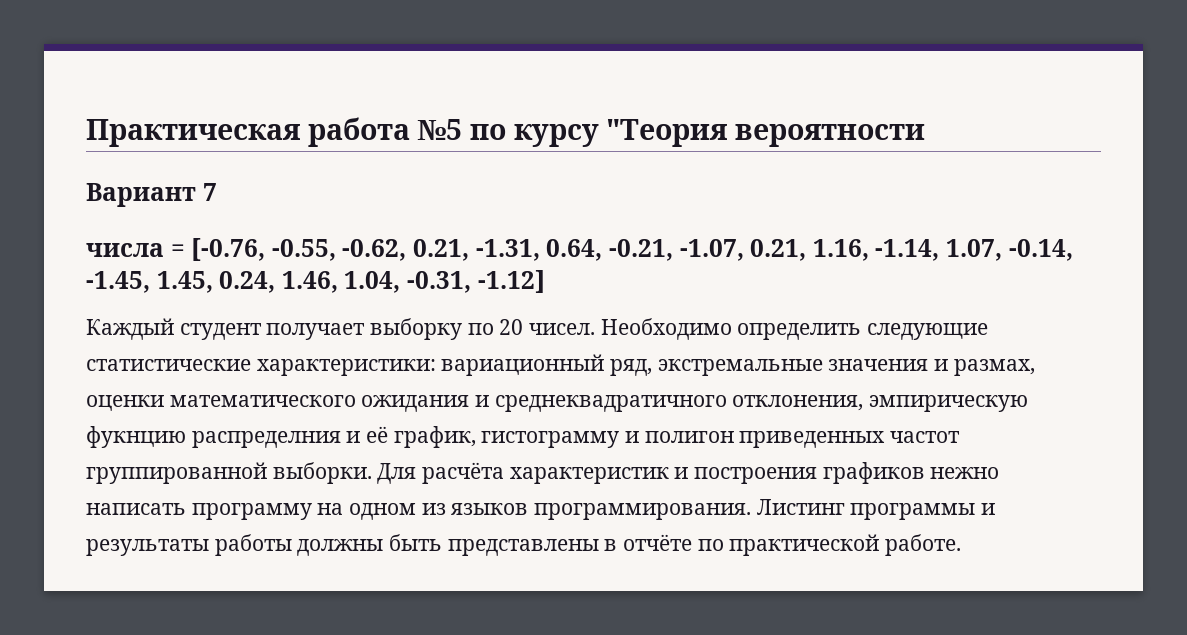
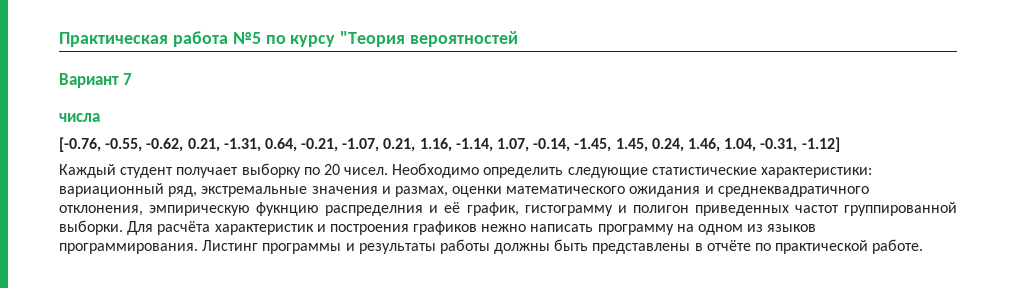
- Практическая работа №5 по курсу "Теория вероятности
+ Практическая работа №5 по курсу "Теория вероятностей
- числа = [-0.76, -0.55, -0.62, 0.21, -1.31, 0.64, -0.21, -1.07, 0.21, 1.16, -1.14, 1.07, -0.14, -1.45, 1.45, 0.24, 1.46, 1.04, -0.31, -1.12]
+ числа
+ [-0.76, -0.55, -0.62, 0.21, -1.31, 0.64, -0.21, -1.07, 0.21, 1.16, -1.14, 1.07, -0.14, -1.45, 1.45, 0.24, 1.46, 1.04, -0.31, -1.12]

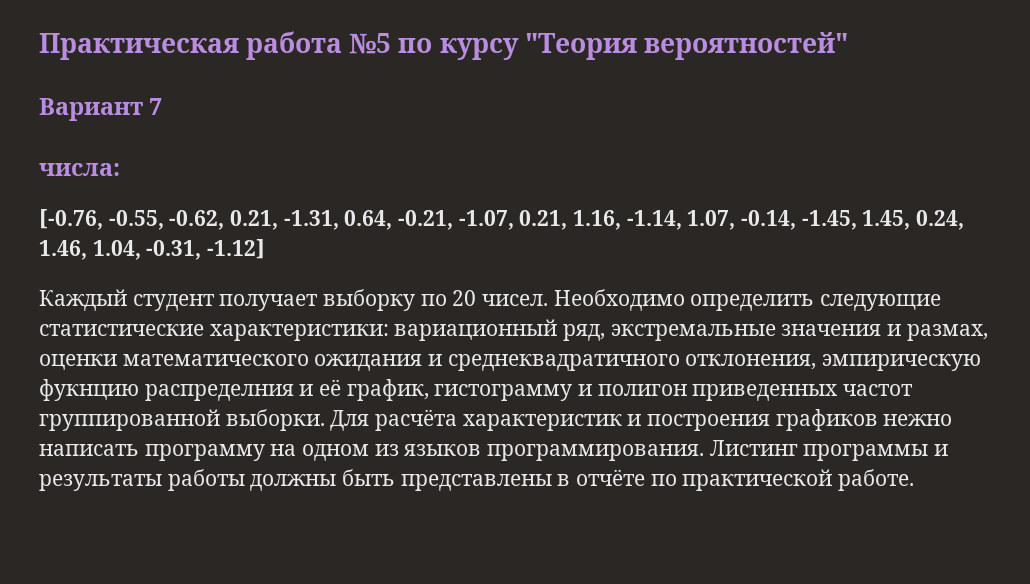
- Практическая работа №5 по курсу "Теория вероятностей
+ Практическая работа №5 по курсу "Теория вероятностей"
- числа
+ числа:

